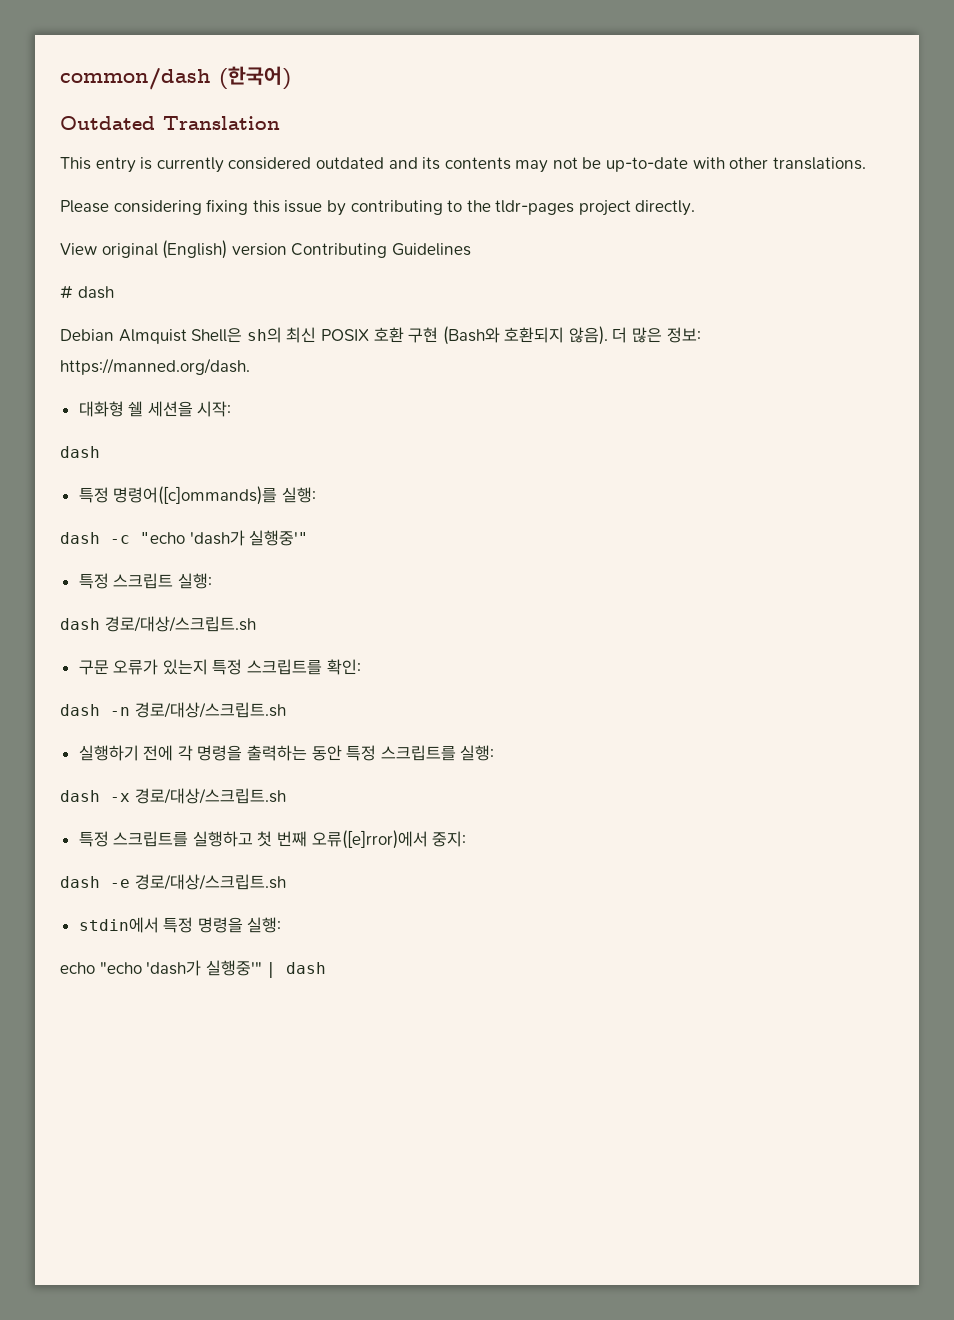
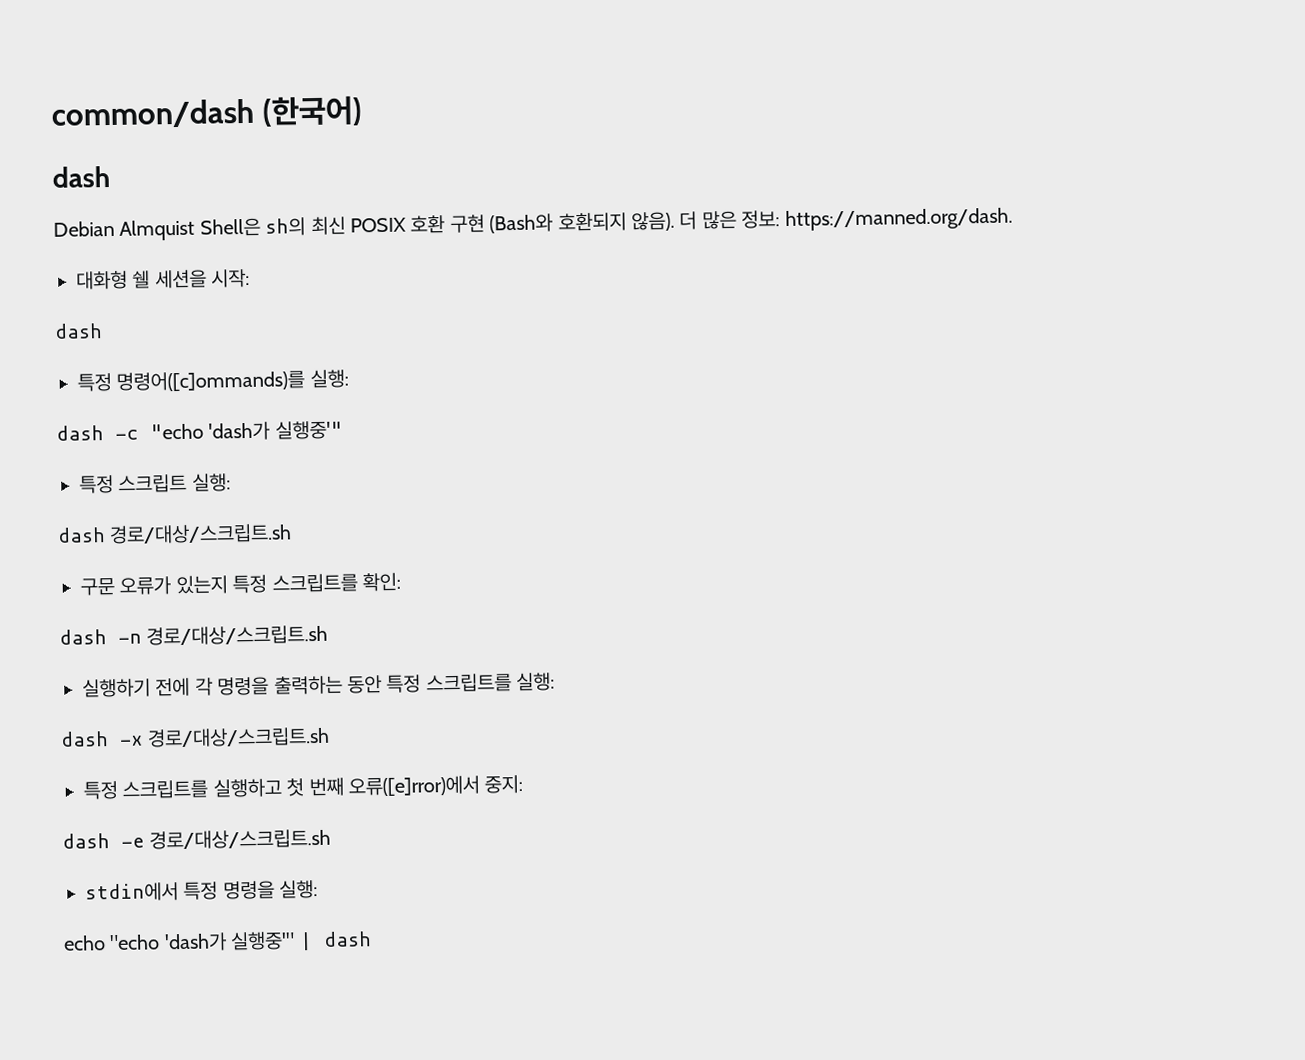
  common/dash (한국어)
- Outdated Translation
- This entry is currently considered outdated and its contents may not be up-to-date with other translations.
- Please considering fixing this issue by contributing to the tldr-pages project directly.
- View original (English) version Contributing Guidelines
- # dash
+ dash

